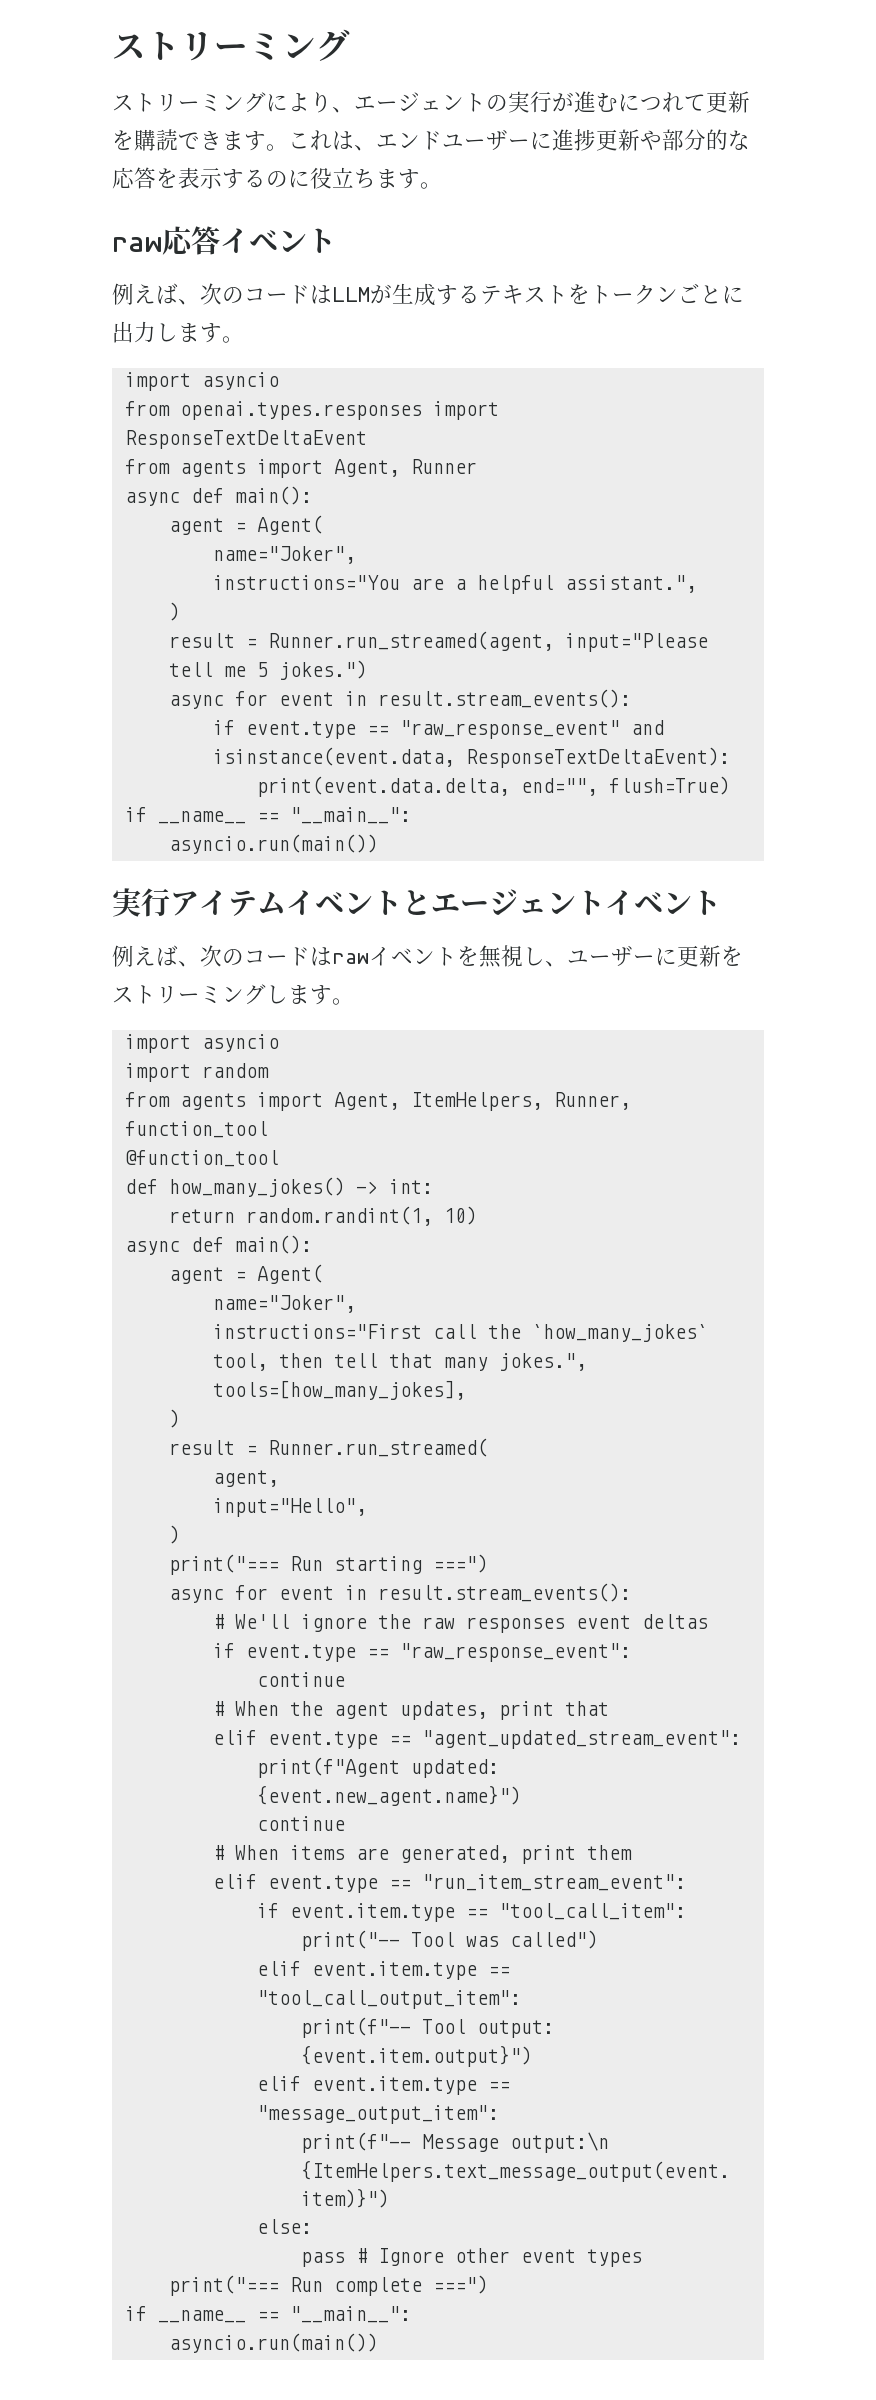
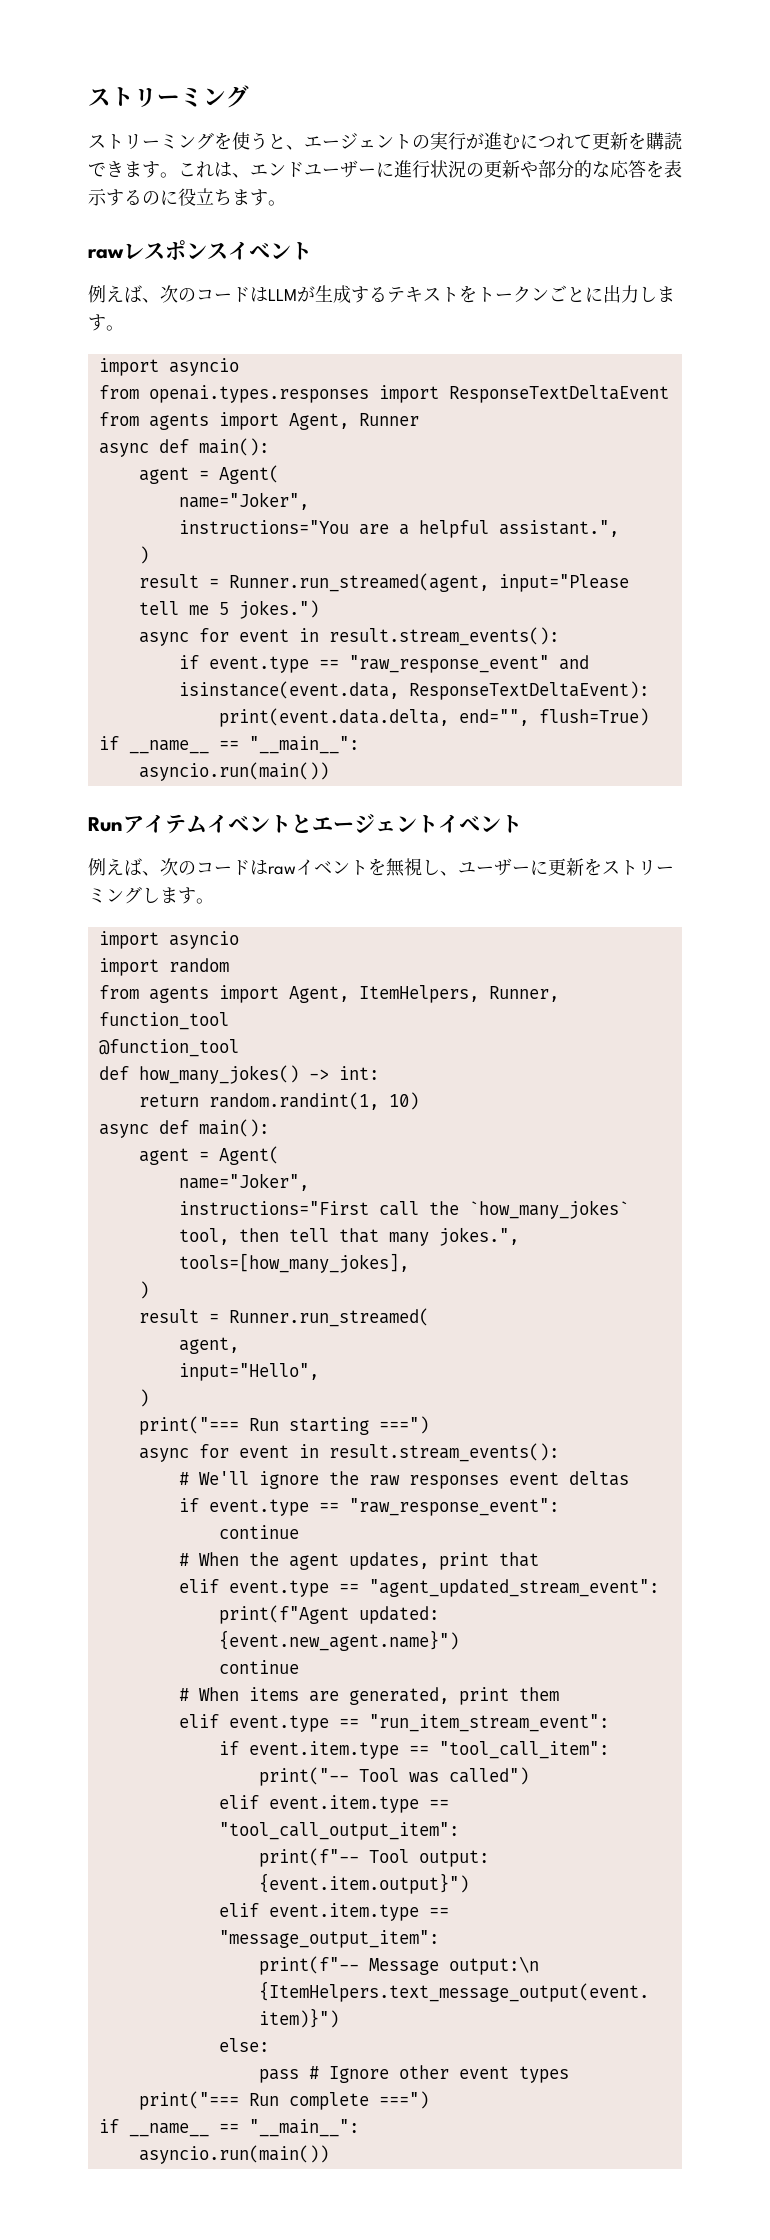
- ストリーミングにより、エージェントの実行が進むにつれて更新を購読できます。
+ ストリーミングを使うと、エージェントの実行が進むにつれて更新を購読できます。
- これは、エンドユーザーに進捗更新や部分的な応答を表示するのに役立ちます。
+ これは、エンドユーザーに進行状況の更新や部分的な応答を表示するのに役立ちます。
- raw応答イベント
+ rawレスポンスイベント
- 実行アイテムイベントとエージェントイベント
+ Runアイテムイベントとエージェントイベント

